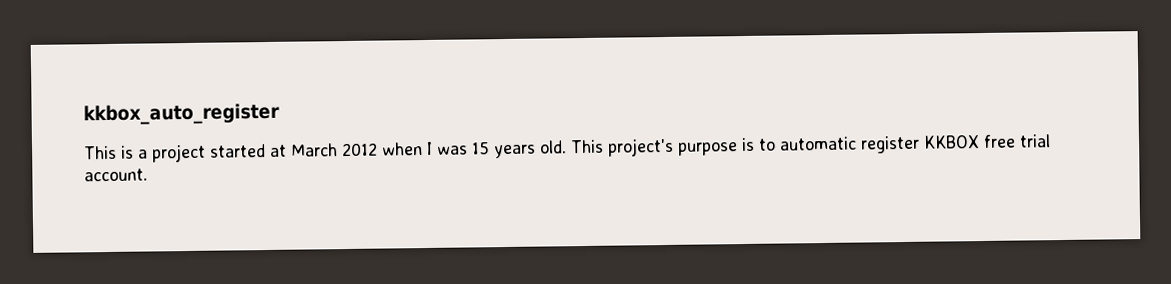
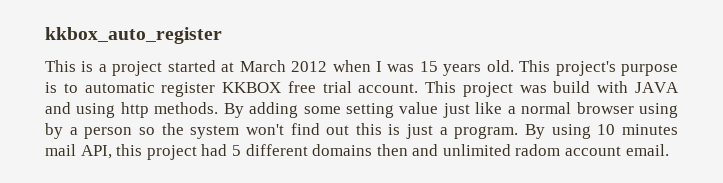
+ This project was build with JAVA and using http methods. By adding some setting value just like a normal browser using by a person so the system won't find out this is just a program. By using 10 minutes mail API, this project had 5 different domains then and unlimited radom account email.

